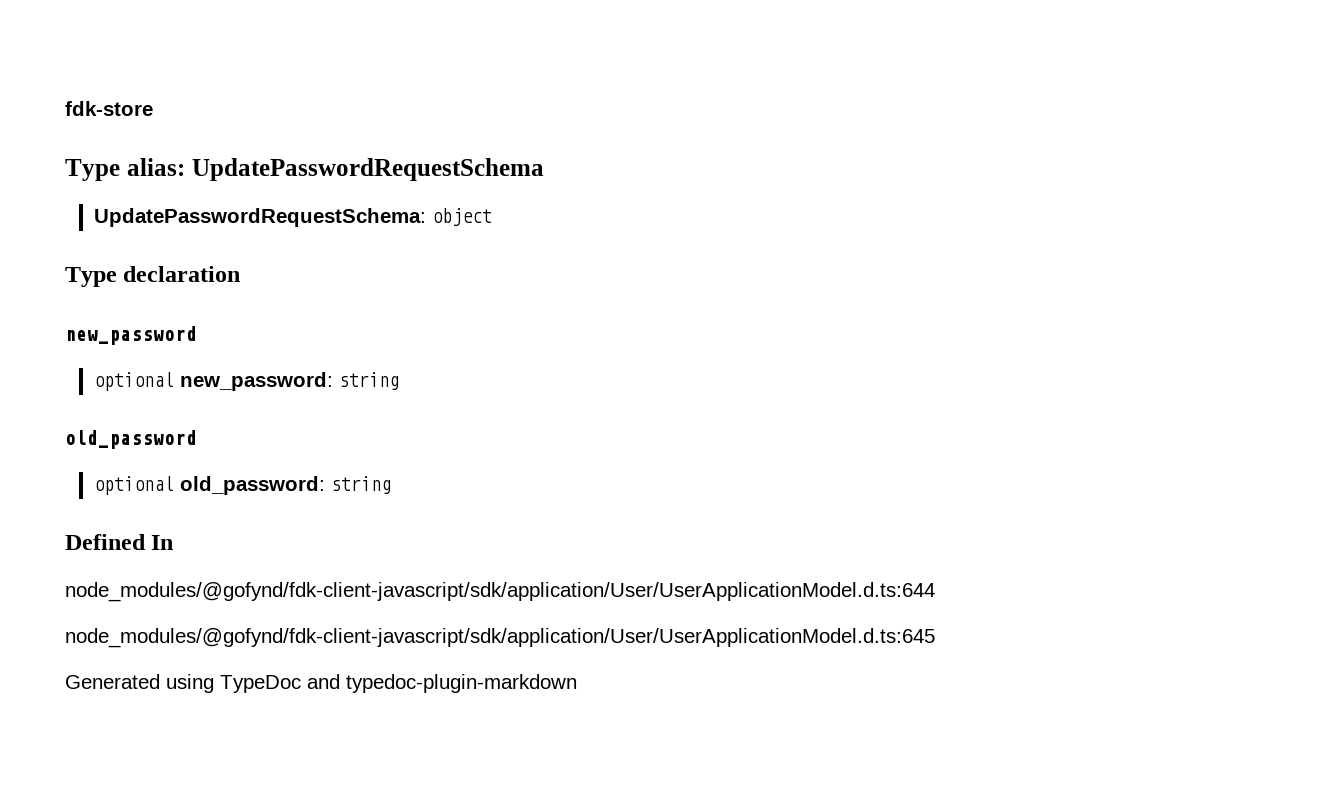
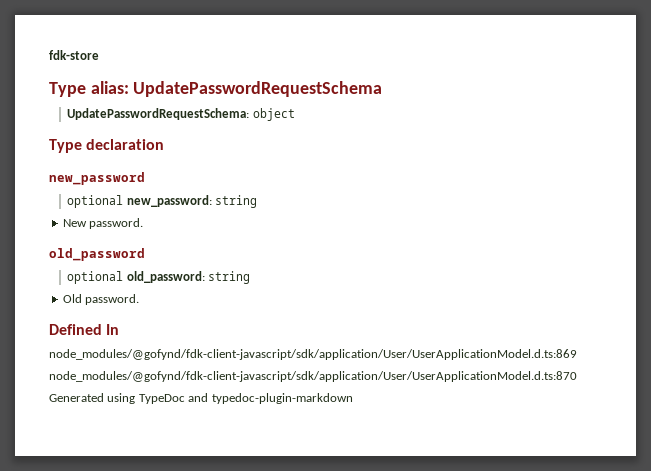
+ New password.
+ Old password.
- node_modules/@gofynd/fdk-client-javascript/sdk/application/User/UserApplicationModel.d.ts:644
- node_modules/@gofynd/fdk-client-javascript/sdk/application/User/UserApplicationModel.d.ts:645
+ node_modules/@gofynd/fdk-client-javascript/sdk/application/User/UserApplicationModel.d.ts:869
+ node_modules/@gofynd/fdk-client-javascript/sdk/application/User/UserApplicationModel.d.ts:870

